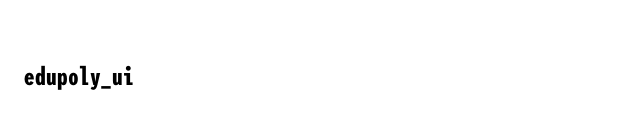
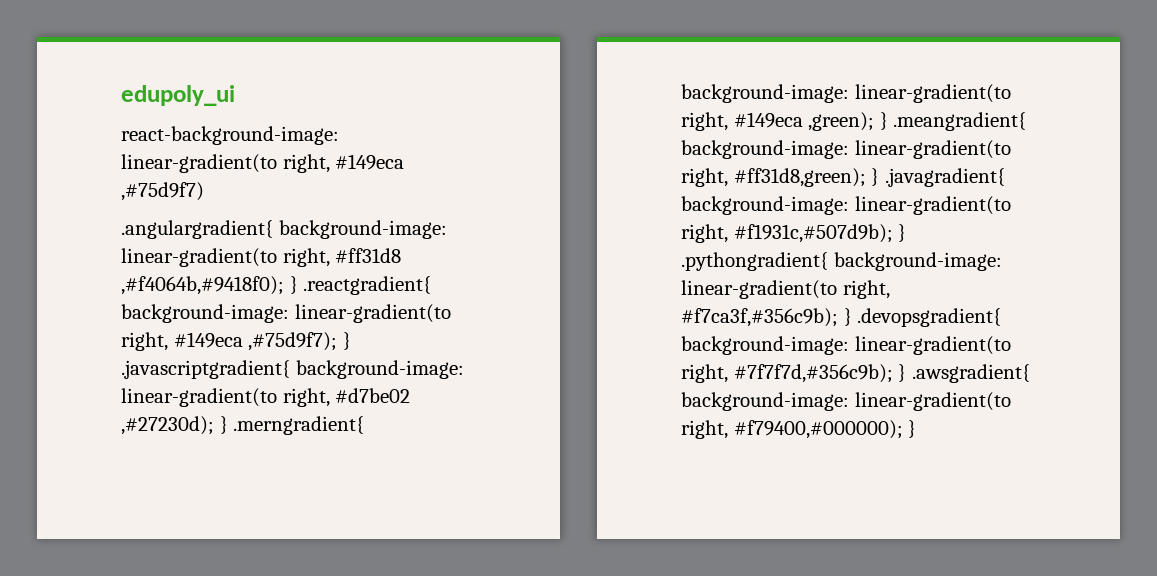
+ react-background-image: linear-gradient(to right, #149eca ,#75d9f7)
+ .angulargradient{ background-image: linear-gradient(to right, #ff31d8 ,#f4064b,#9418f0); } .reactgradient{ background-image: linear-gradient(to right, #149eca ,#75d9f7); } .javascriptgradient{ background-image: linear-gradient(to right, #d7be02 ,#27230d); } .merngradient{ background-image: linear-gradient(to right, #149eca ,green); } .meangradient{ background-image: linear-gradient(to right, #ff31d8,green); } .javagradient{ background-image: linear-gradient(to right, #f1931c,#507d9b); } .pythongradient{ background-image: linear-gradient(to right, #f7ca3f,#356c9b); } .devopsgradient{ background-image: linear-gradient(to right, #7f7f7d,#356c9b); } .awsgradient{ background-image: linear-gradient(to right, #f79400,#000000); }

